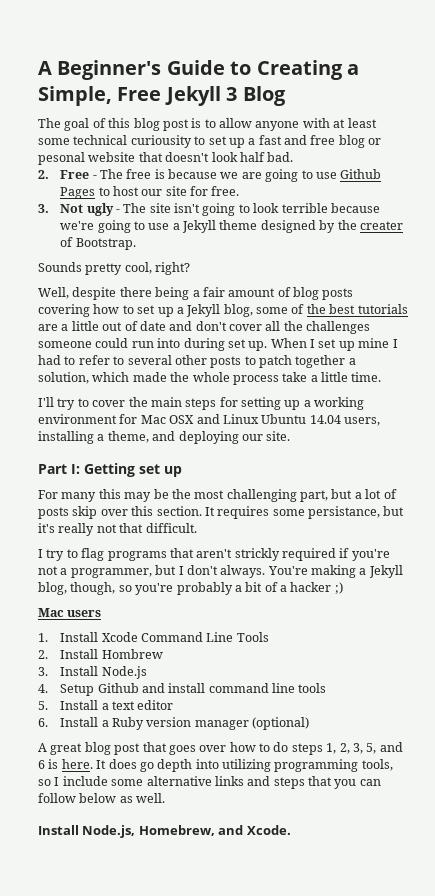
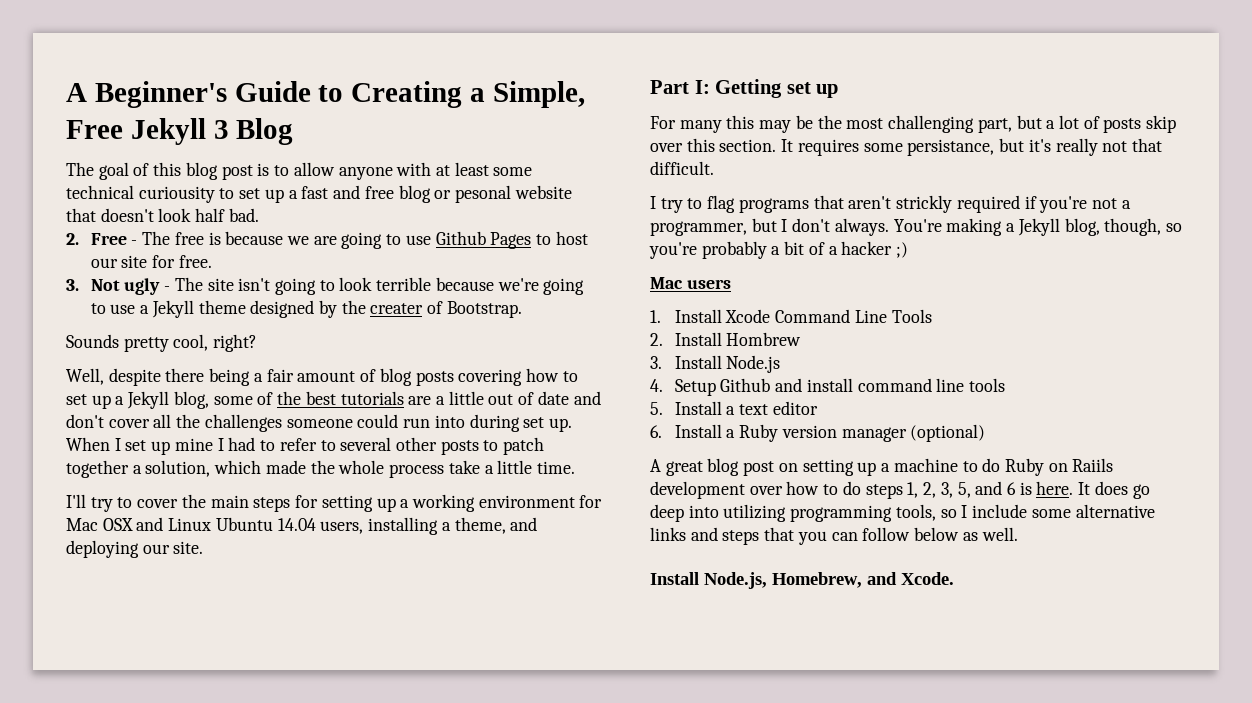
- A great blog post that goes over how to do steps 1, 2, 3, 5, and 6 is here.
+ A great blog post on setting up a machine to do Ruby on Raiils development over how to do steps 1, 2, 3, 5, and 6 is here.
- It does go depth into utilizing programming tools, so I include some alternative links and steps that you can follow below as well.
+ It does go deep into utilizing programming tools, so I include some alternative links and steps that you can follow below as well.

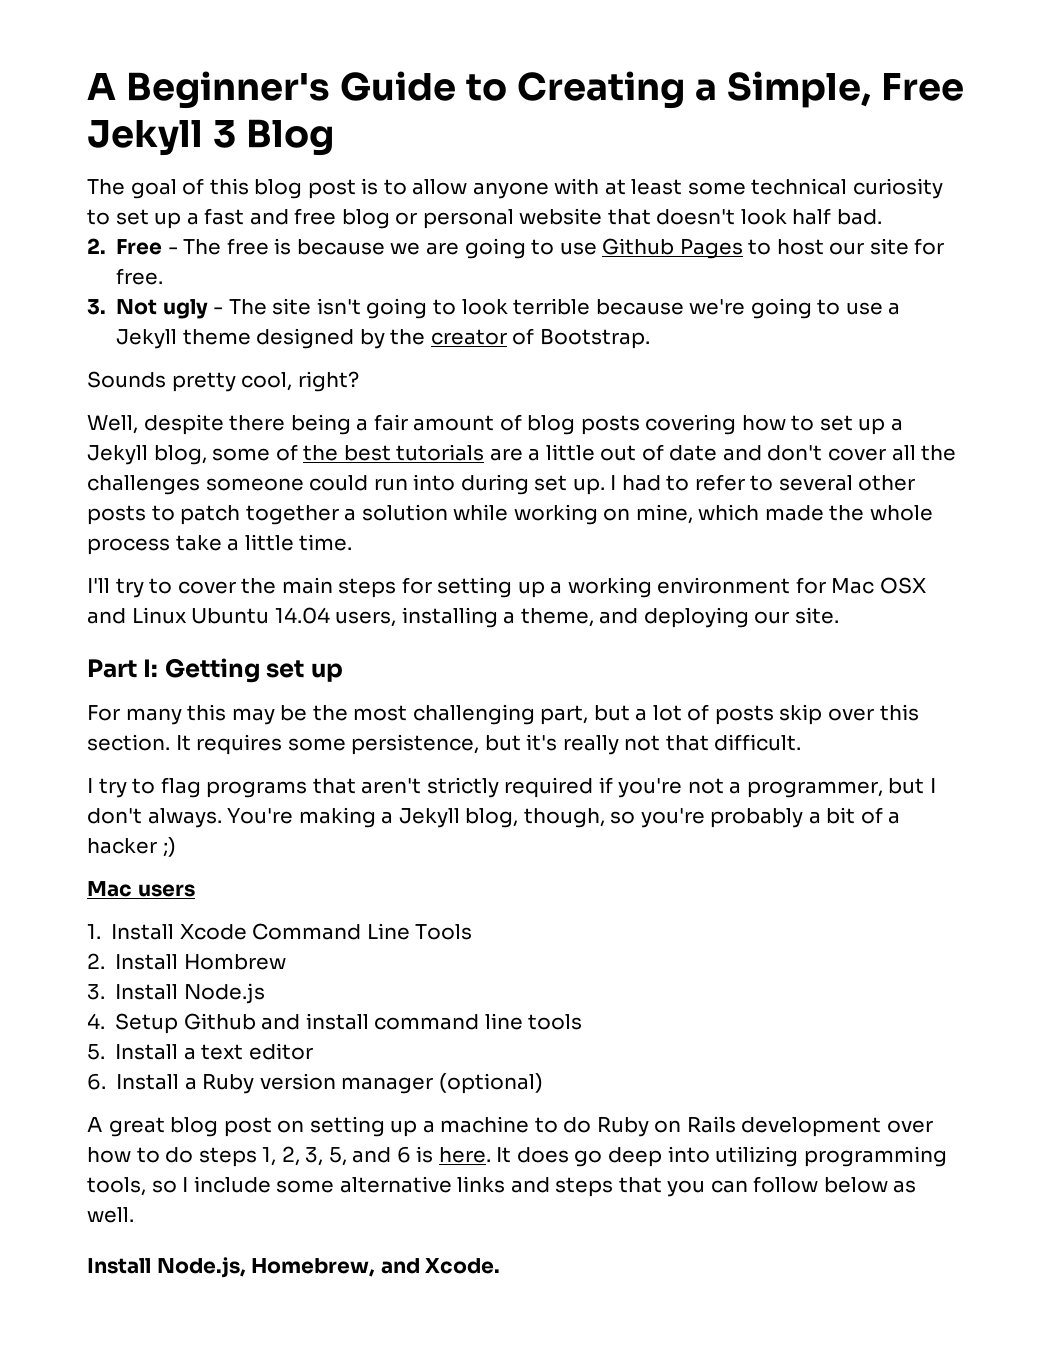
- The goal of this blog post is to allow anyone with at least some technical curiousity to set up a fast and free blog or pesonal website that doesn't look half bad.
+ The goal of this blog post is to allow anyone with at least some technical curiosity to set up a fast and free blog or personal website that doesn't look half bad.
- 3. Not ugly - The site isn't going to look terrible because we're going to use a Jekyll theme designed by the creater of Bootstrap.
+ 3. Not ugly - The site isn't going to look terrible because we're going to use a Jekyll theme designed by the creator of Bootstrap.
- When I set up mine I had to refer to several other posts to patch together a solution, which made the whole process take a little time.
+ I had to refer to several other posts to patch together a solution while working on mine, which made the whole process take a little time.
- It requires some persistance, but it's really not that difficult.
+ It requires some persistence, but it's really not that difficult.
- I try to flag programs that aren't strickly required if you're not a programmer, but I don't always.
+ I try to flag programs that aren't strictly required if you're not a programmer, but I don't always.
- A great blog post on setting up a machine to do Ruby on Raiils development over how to do steps 1, 2, 3, 5, and 6 is here.
+ A great blog post on setting up a machine to do Ruby on Rails development over how to do steps 1, 2, 3, 5, and 6 is here.

